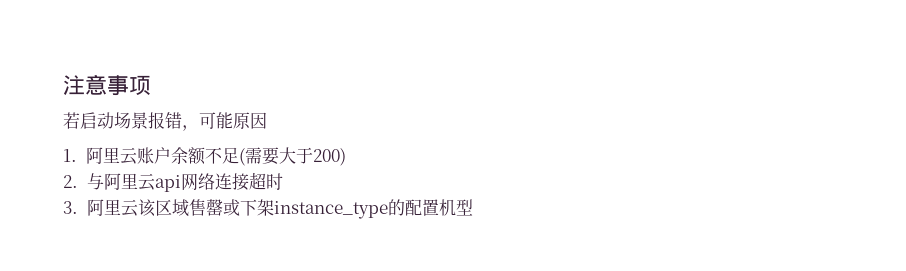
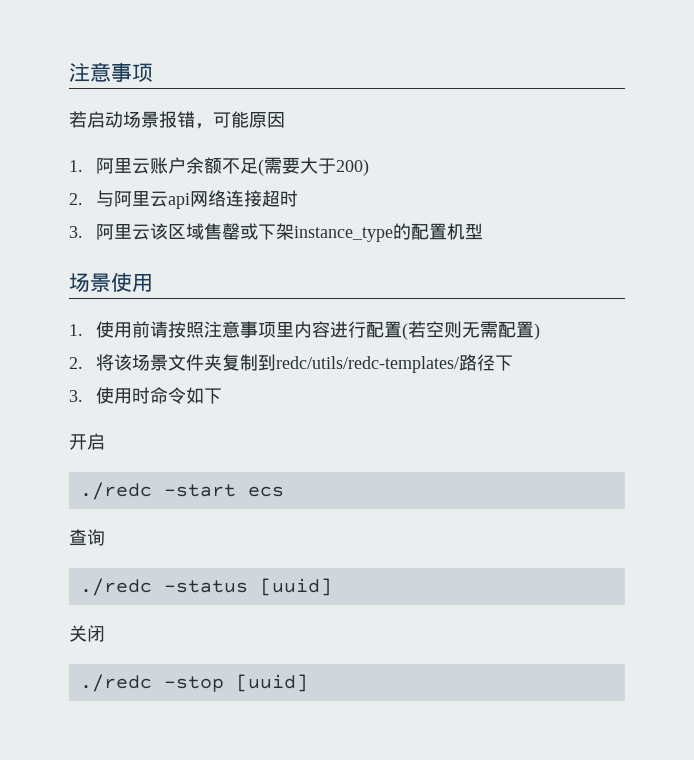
+ 场景使用
+ 1.使用前请按照注意事项里内容进行配置(若空则无需配置)
+ 2.将该场景文件夹复制到redc/utils/redc-templates/路径下
+ 3.使用时命令如下
+ 开启
+ ./redc -start ecs
+ 查询
+ ./redc -status [uuid]
+ 关闭
+ ./redc -stop [uuid]

